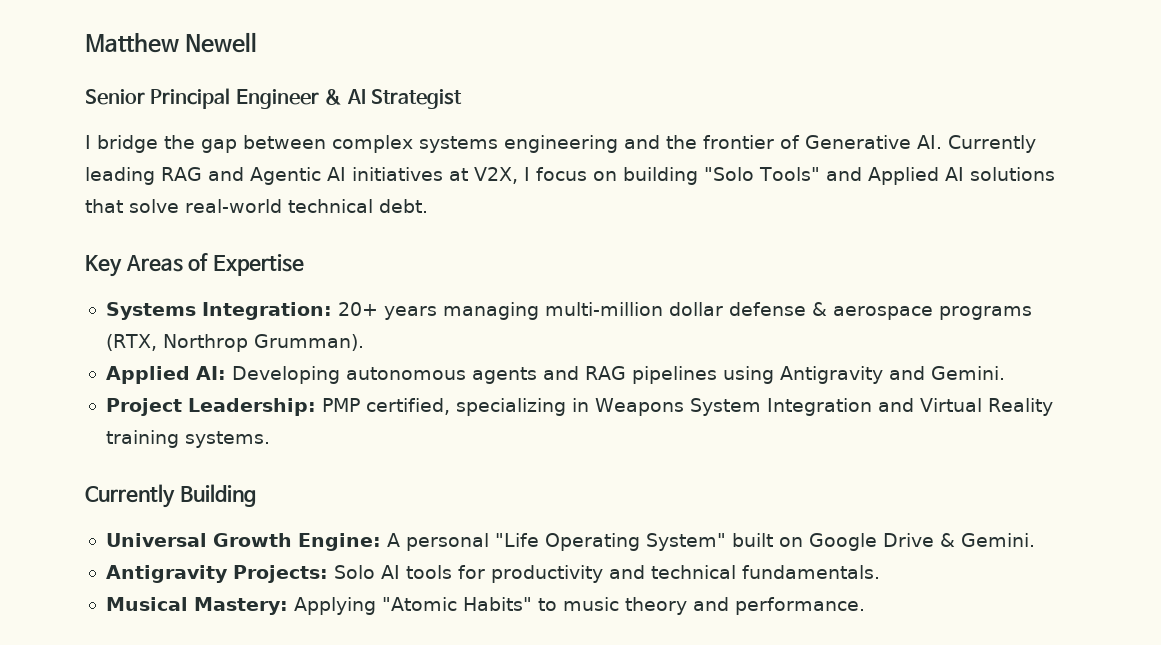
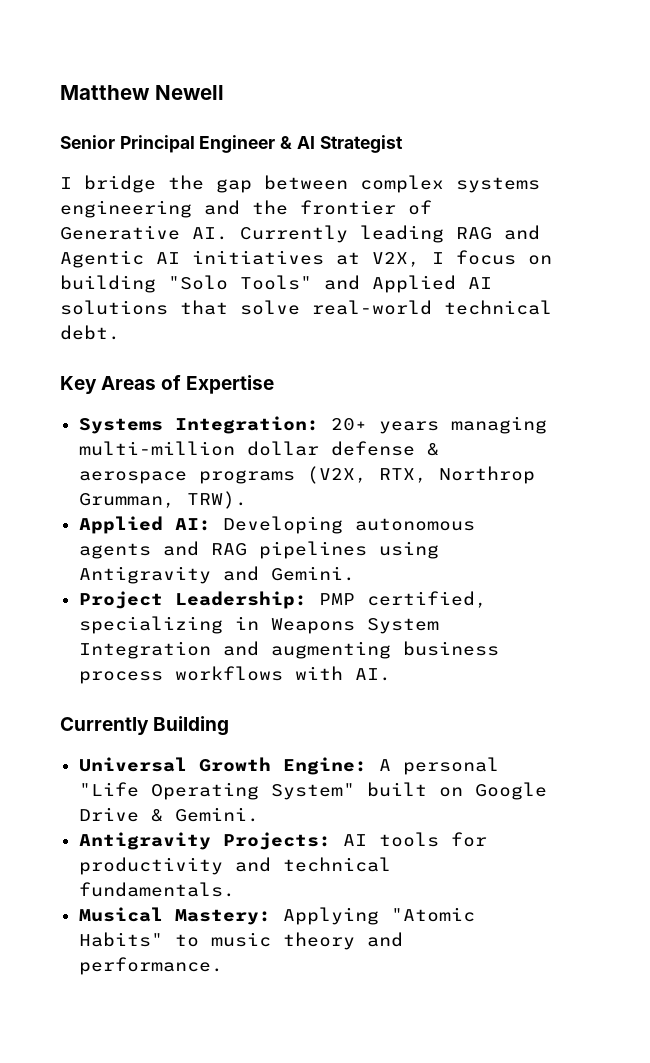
- Systems Integration: 20+ years managing multi-million dollar defense & aerospace programs (RTX, Northrop Grumman).
+ Systems Integration: 20+ years managing multi-million dollar defense & aerospace programs (V2X, RTX, Northrop Grumman, TRW).
- Project Leadership: PMP certified, specializing in Weapons System Integration and Virtual Reality training systems.
+ Project Leadership: PMP certified, specializing in Weapons System Integration and augmenting business process workflows with AI.
- Antigravity Projects: Solo AI tools for productivity and technical fundamentals.
+ Antigravity Projects: AI tools for productivity and technical fundamentals.

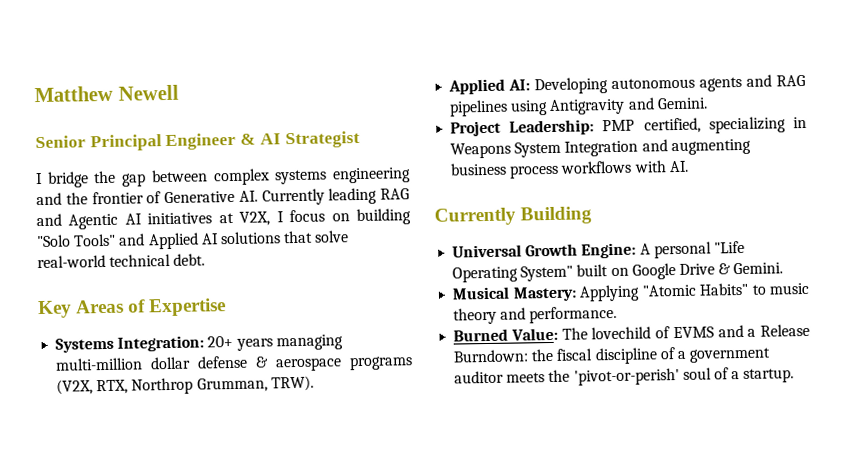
- Antigravity Projects: AI tools for productivity and technical fundamentals.
+ Burned Value: The lovechild of EVMS and a Release Burndown: the fiscal discipline of a government auditor meets the 'pivot-or-perish' soul of a startup.

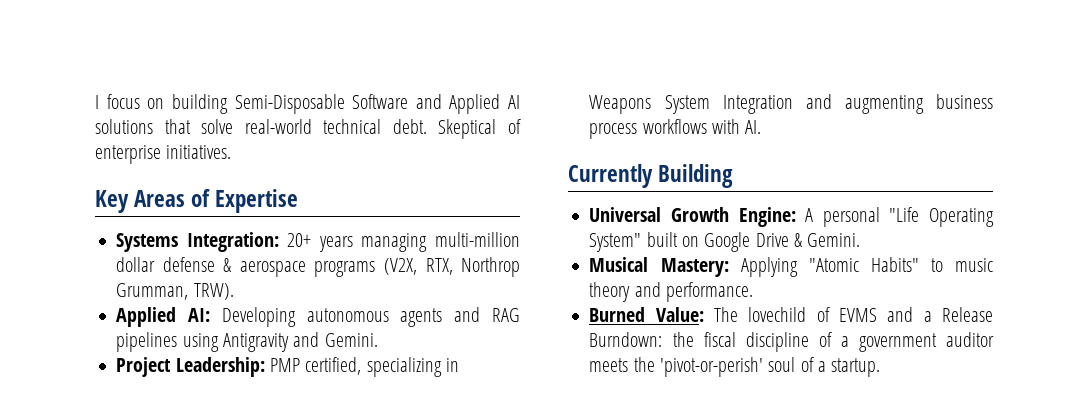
- Matthew Newell
- Senior Principal Engineer & AI Strategist
- I bridge the gap between complex systems engineering and the frontier of Generative AI. Currently leading RAG and Agentic AI initiatives at V2X, I focus on building "Solo Tools" and Applied AI solutions that solve real-world technical debt.
+ I focus on building Semi-Disposable Software and Applied AI solutions that solve real-world technical debt. Skeptical of enterprise initiatives.

